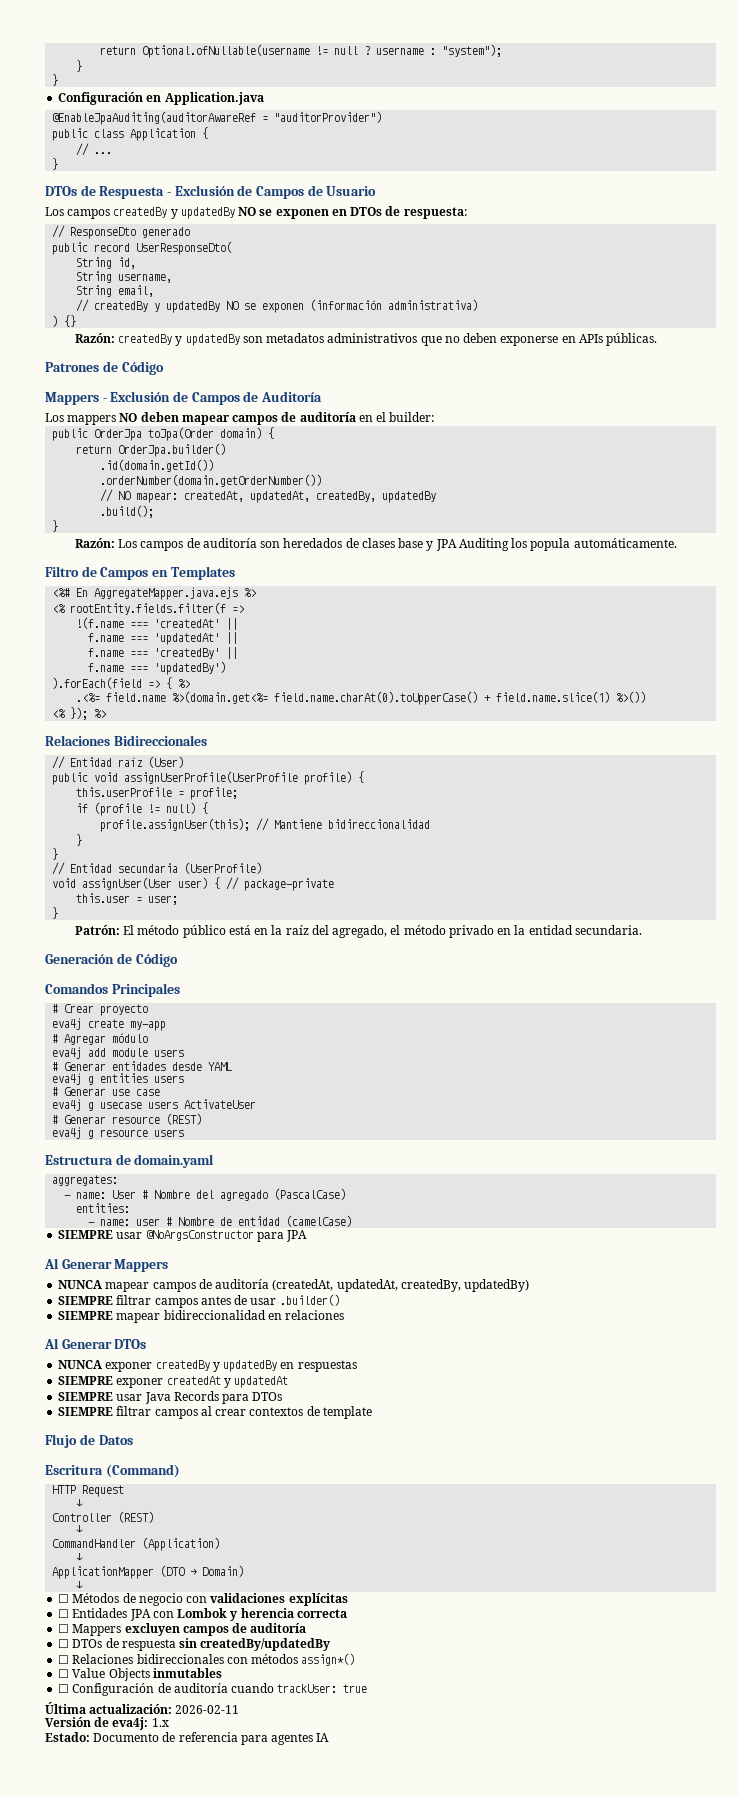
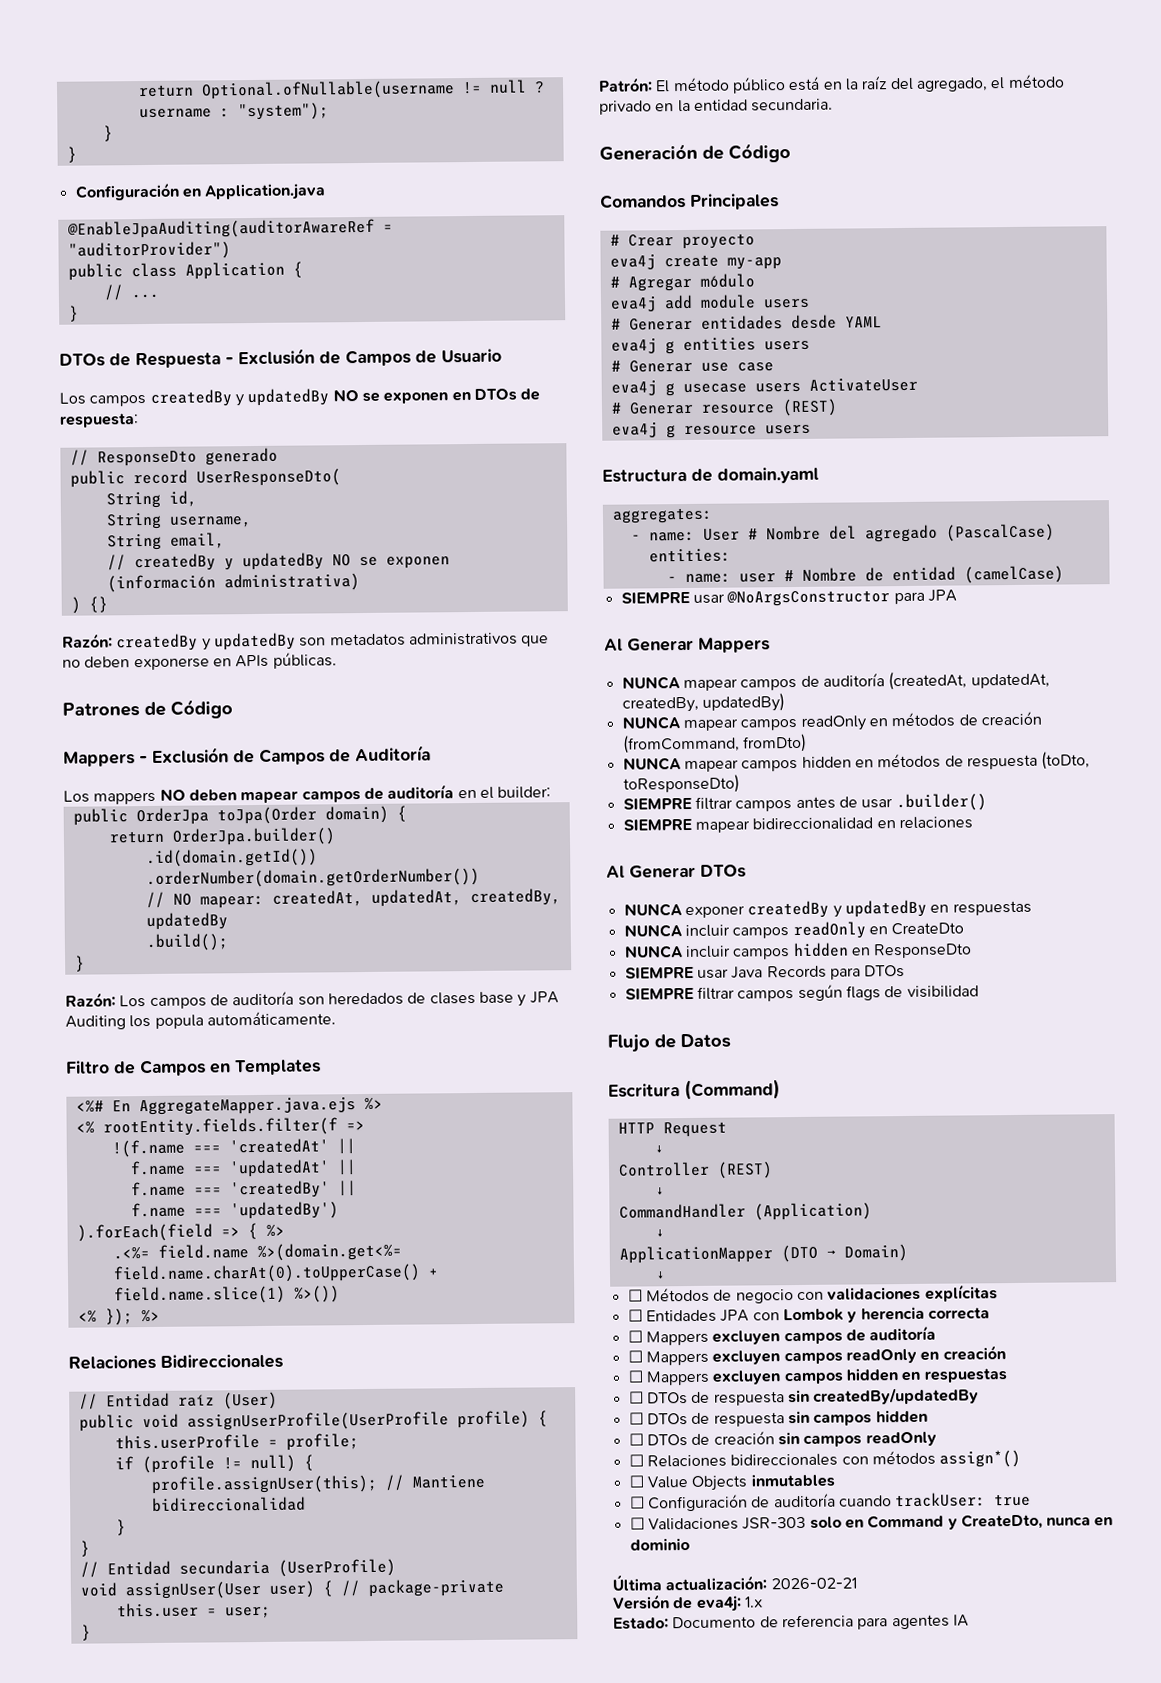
+ NUNCA mapear campos readOnly en métodos de creación (fromCommand, fromDto)
+ NUNCA mapear campos hidden en métodos de respuesta (toDto, toResponseDto)
- SIEMPRE exponer createdAt y updatedAt
+ NUNCA incluir campos readOnly en CreateDto
+ NUNCA incluir campos hidden en ResponseDto
- SIEMPRE filtrar campos al crear contextos de template
+ SIEMPRE filtrar campos según flags de visibilidad
+ ☐ Mappers excluyen campos readOnly en creación
+ ☐ Mappers excluyen campos hidden en respuestas
+ ☐ DTOs de respuesta sin campos hidden
+ ☐ DTOs de creación sin campos readOnly
+ ☐ Validaciones JSR-303 solo en Command y CreateDto, nunca en dominio
- Última actualización: 2026-02-11
+ Última actualización: 2026-02-21

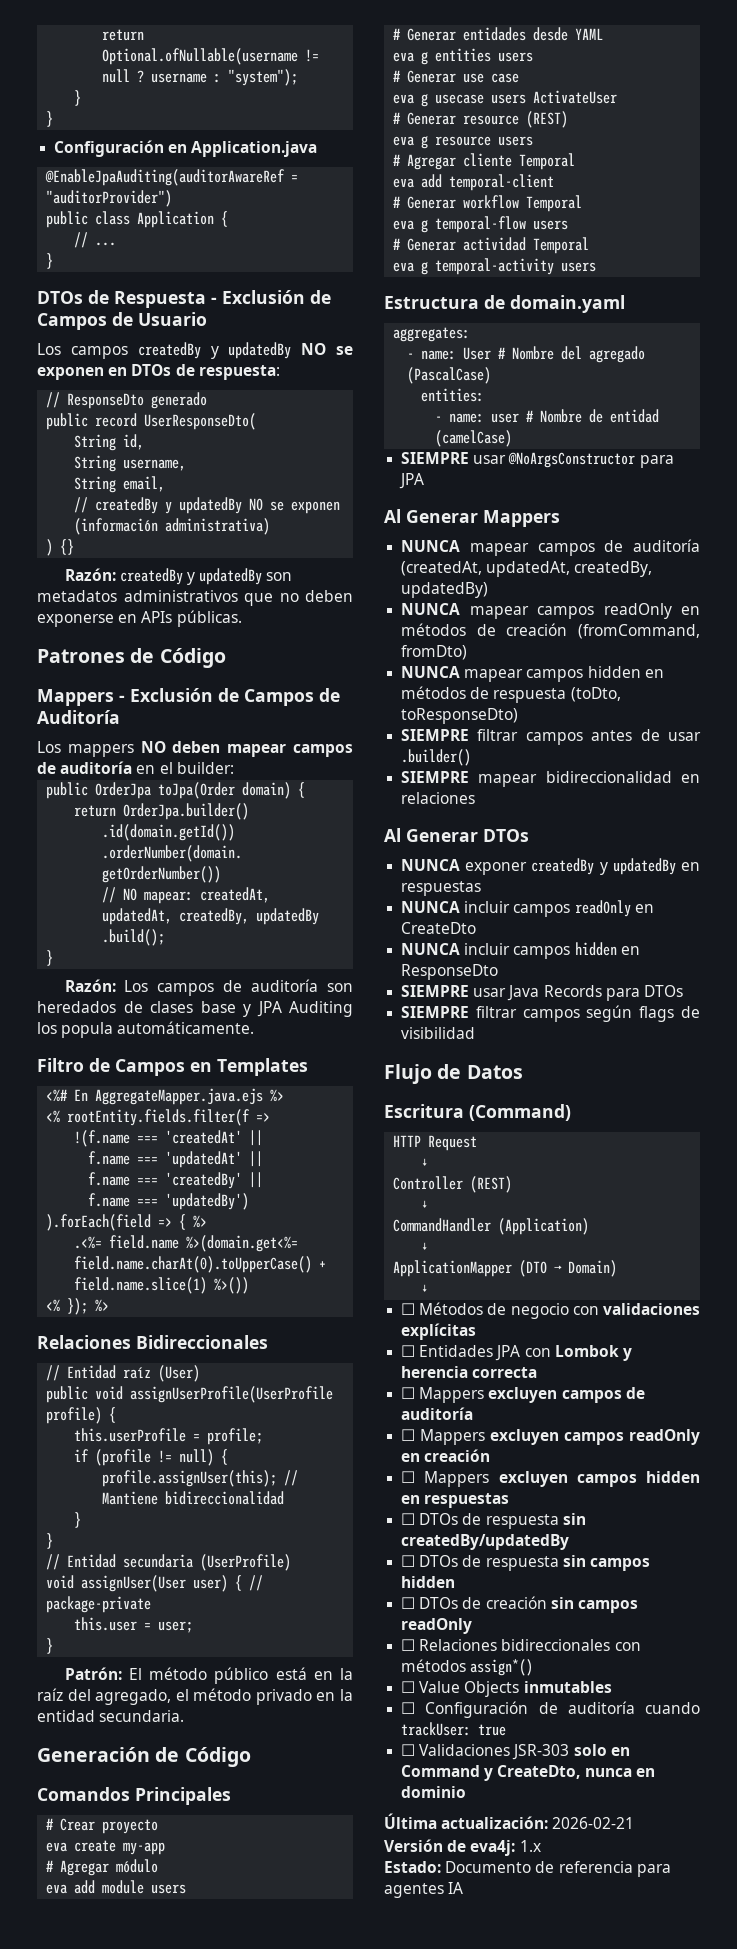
- eva4j create my-app
+ eva create my-app
- eva4j add module users
+ eva add module users
- eva4j g entities users
+ eva g entities users
- eva4j g usecase users ActivateUser
+ eva g usecase users ActivateUser
- eva4j g resource users
+ eva g resource users
+ # Agregar cliente Temporal
+ eva add temporal-client
+ # Generar workflow Temporal
+ eva g temporal-flow users
+ # Generar actividad Temporal
+ eva g temporal-activity users

